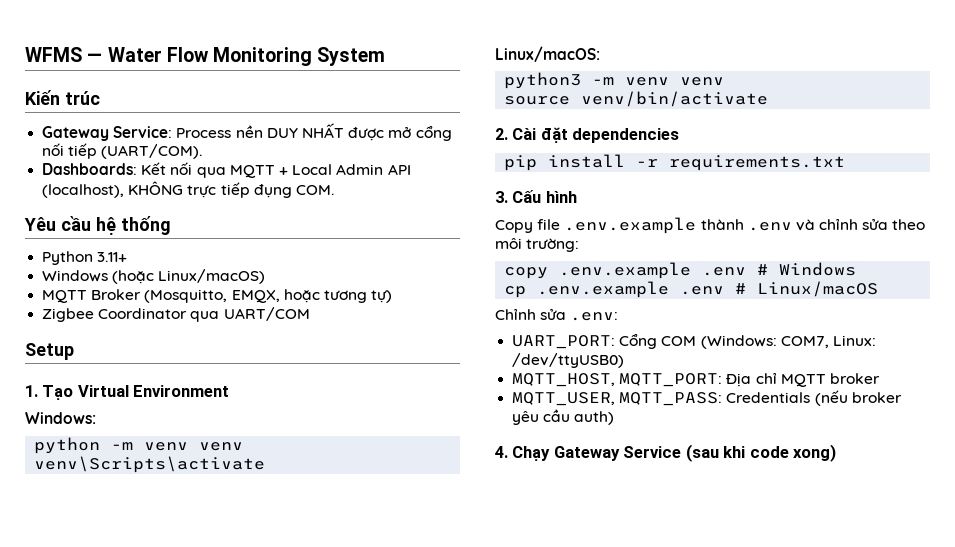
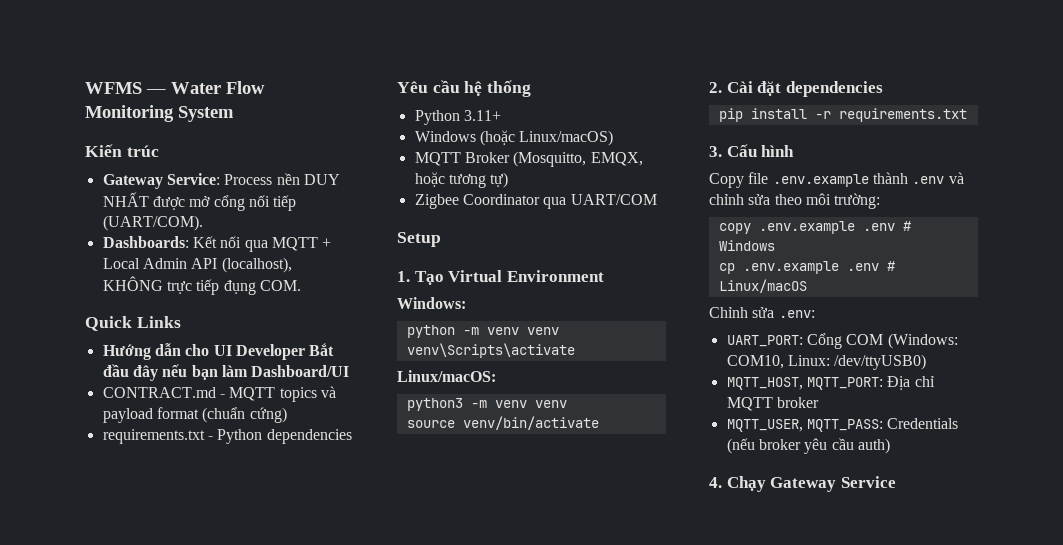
+ Quick Links
+ Hướng dẫn cho UI Developer Bắt đầu đây nếu bạn làm Dashboard/UI
+ CONTRACT.md - MQTT topics và payload format (chuẩn cứng)
+ requirements.txt - Python dependencies
- UART_PORT: Cổng COM (Windows: COM7, Linux: /dev/ttyUSB0)
+ UART_PORT: Cổng COM (Windows: COM10, Linux: /dev/ttyUSB0)
- 4. Chạy Gateway Service (sau khi code xong)
+ 4. Chạy Gateway Service

